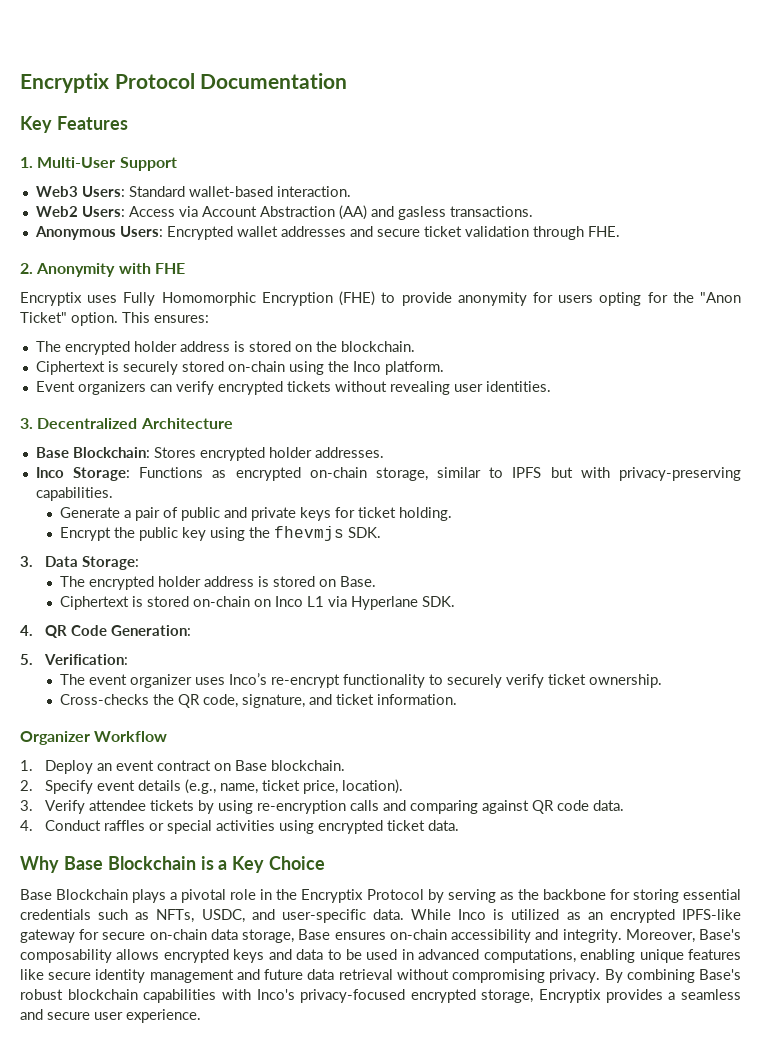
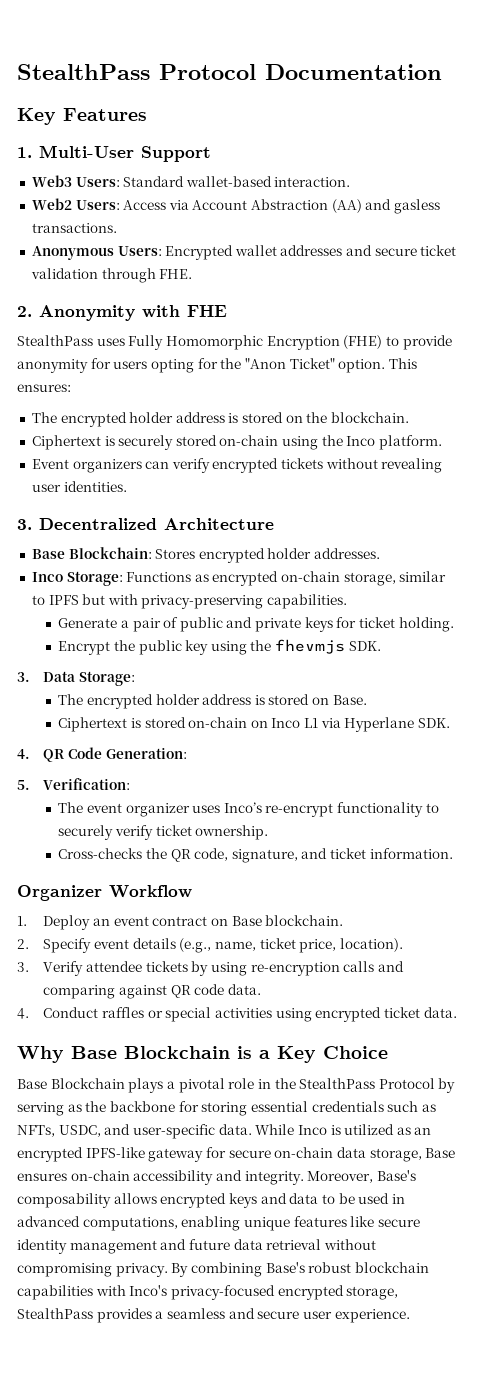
- Encryptix Protocol Documentation
+ StealthPass Protocol Documentation
- Encryptix uses Fully Homomorphic Encryption (FHE) to provide anonymity for users opting for the "Anon Ticket" option.
+ StealthPass uses Fully Homomorphic Encryption (FHE) to provide anonymity for users opting for the "Anon Ticket" option.
- Base Blockchain plays a pivotal role in the Encryptix Protocol by serving as the backbone for storing essential credentials such as NFTs, USDC, and user-specific data.
+ Base Blockchain plays a pivotal role in the StealthPass Protocol by serving as the backbone for storing essential credentials such as NFTs, USDC, and user-specific data.
- By combining Base's robust blockchain capabilities with Inco's privacy-focused encrypted storage, Encryptix provides a seamless and secure user experience.
+ By combining Base's robust blockchain capabilities with Inco's privacy-focused encrypted storage, StealthPass provides a seamless and secure user experience.

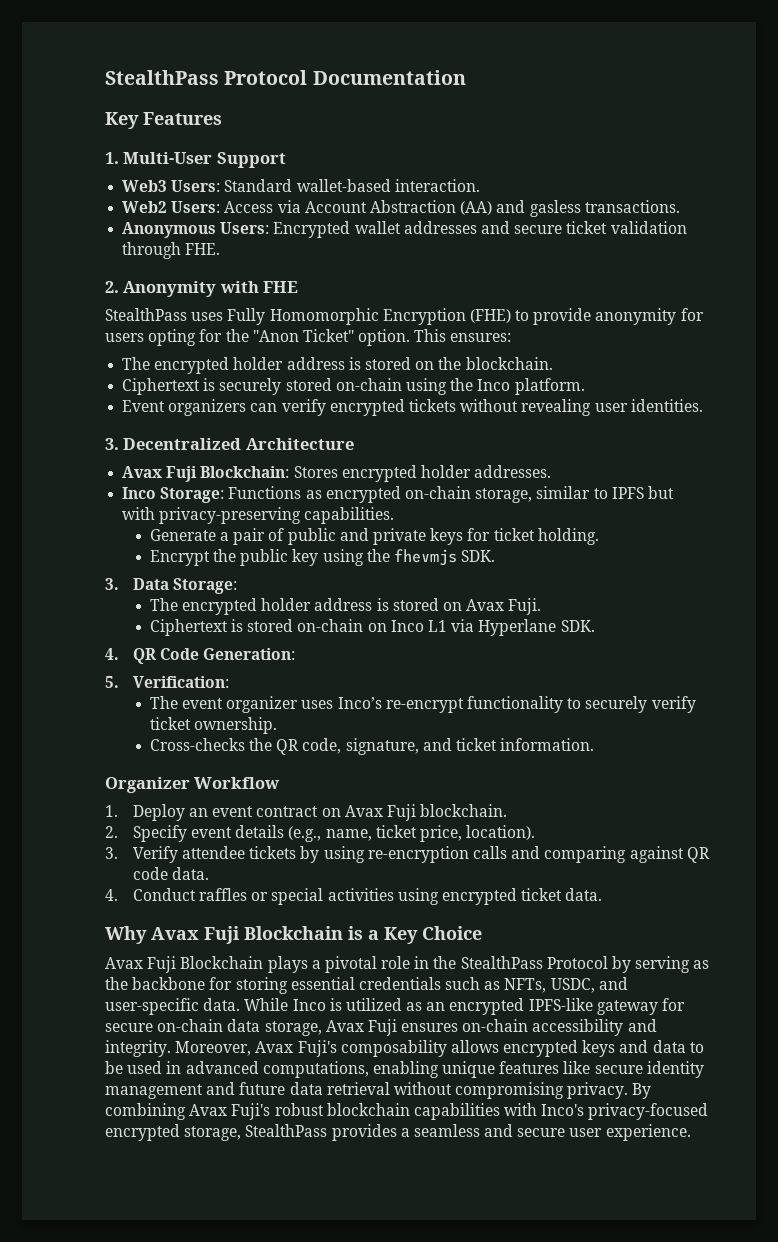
- Base Blockchain: Stores encrypted holder addresses.
+ Avax Fuji Blockchain: Stores encrypted holder addresses.
- The encrypted holder address is stored on Base.
+ The encrypted holder address is stored on Avax Fuji.
- 1. Deploy an event contract on Base blockchain.
+ 1. Deploy an event contract on Avax Fuji blockchain.
- Why Base Blockchain is a Key Choice
+ Why Avax Fuji Blockchain is a Key Choice
- Base Blockchain plays a pivotal role in the StealthPass Protocol by serving as the backbone for storing essential credentials such as NFTs, USDC, and user-specific data.
+ Avax Fuji Blockchain plays a pivotal role in the StealthPass Protocol by serving as the backbone for storing essential credentials such as NFTs, USDC, and user-specific data.
- While Inco is utilized as an encrypted IPFS-like gateway for secure on-chain data storage, Base ensures on-chain accessibility and integrity.
+ While Inco is utilized as an encrypted IPFS-like gateway for secure on-chain data storage, Avax Fuji ensures on-chain accessibility and integrity.
- Moreover, Base's composability allows encrypted keys and data to be used in advanced computations, enabling unique features like secure identity management and future data retrieval without compromising privacy.
+ Moreover, Avax Fuji's composability allows encrypted keys and data to be used in advanced computations, enabling unique features like secure identity management and future data retrieval without compromising privacy.
- By combining Base's robust blockchain capabilities with Inco's privacy-focused encrypted storage, StealthPass provides a seamless and secure user experience.
+ By combining Avax Fuji's robust blockchain capabilities with Inco's privacy-focused encrypted storage, StealthPass provides a seamless and secure user experience.

